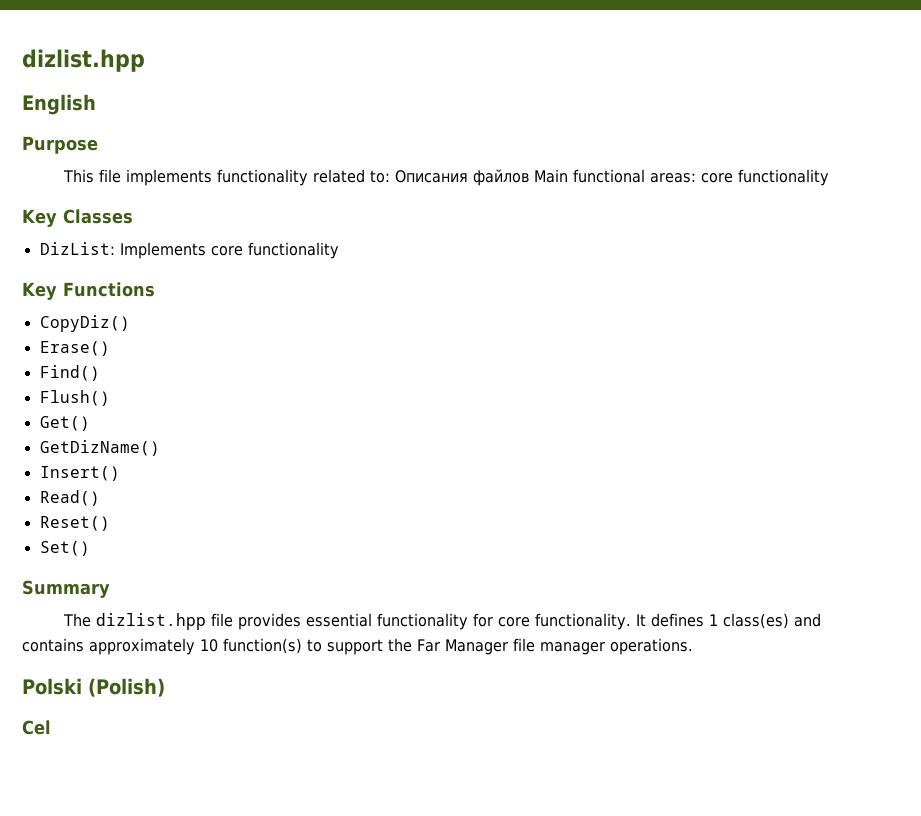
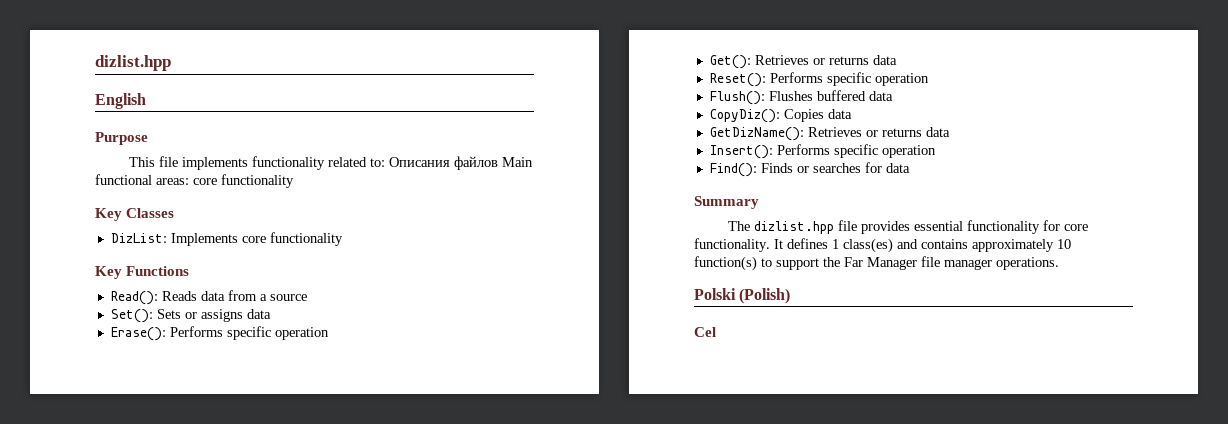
- CopyDiz()
- Erase()
- Find()
- Flush()
- Get()
- GetDizName()
- Insert()
- Read()
- Reset()
- Set()
+ Read(): Reads data from a source
+ Set(): Sets or assigns data
+ Erase(): Performs specific operation
+ Get(): Retrieves or returns data
+ Reset(): Performs specific operation
+ Flush(): Flushes buffered data
+ CopyDiz(): Copies data
+ GetDizName(): Retrieves or returns data
+ Insert(): Performs specific operation
+ Find(): Finds or searches for data

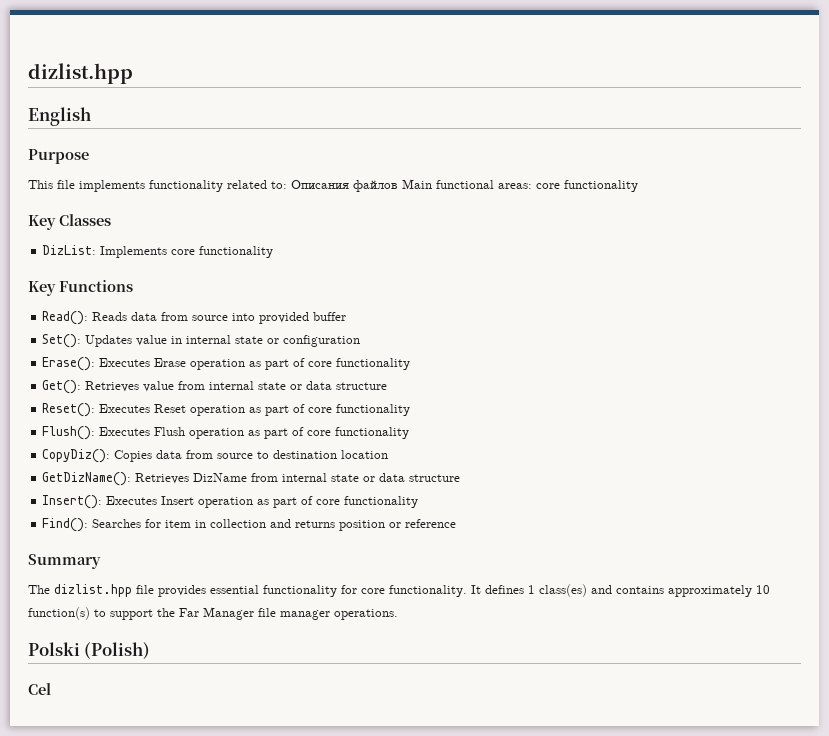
- Read(): Reads data from a source
- Set(): Sets or assigns data
+ Read(): Reads data from source into provided buffer
+ Set(): Updates value in internal state or configuration
- Erase(): Performs specific operation
- Get(): Retrieves or returns data
+ Erase(): Executes Erase operation as part of core functionality
+ Get(): Retrieves value from internal state or data structure
- Reset(): Performs specific operation
- Flush(): Flushes buffered data
- CopyDiz(): Copies data
- GetDizName(): Retrieves or returns data
+ Reset(): Executes Reset operation as part of core functionality
+ Flush(): Executes Flush operation as part of core functionality
+ CopyDiz(): Copies data from source to destination location
+ GetDizName(): Retrieves DizName from internal state or data structure
- Insert(): Performs specific operation
- Find(): Finds or searches for data
+ Insert(): Executes Insert operation as part of core functionality
+ Find(): Searches for item in collection and returns position or reference

